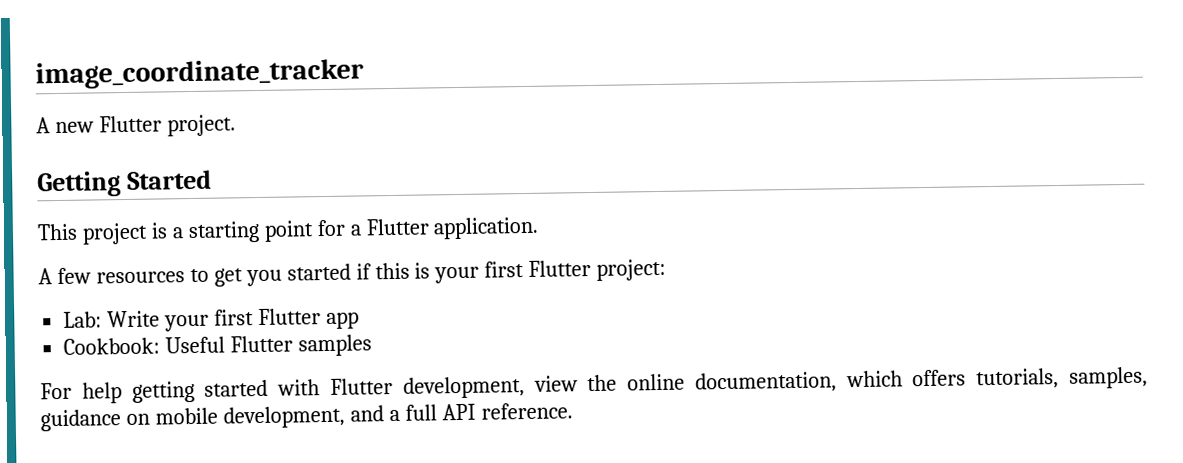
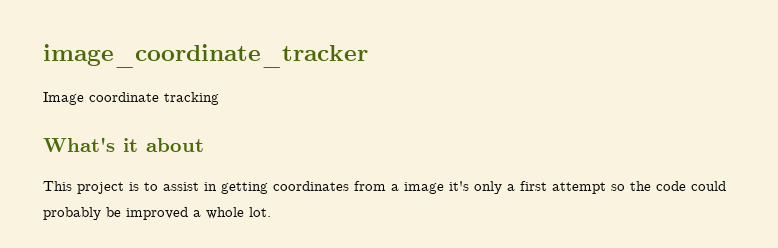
- A new Flutter project.
- Getting Started
- This project is a starting point for a Flutter application.
- A few resources to get you started if this is your first Flutter project:
- Lab: Write your first Flutter app
- Cookbook: Useful Flutter samples
- For help getting started with Flutter development, view the online documentation, which offers tutorials, samples, guidance on mobile development, and a full API reference.
+ Image coordinate tracking
+ What's it about
+ This project is to assist in getting coordinates from a image it's only a first attempt so the code could probably be improved a whole lot.

